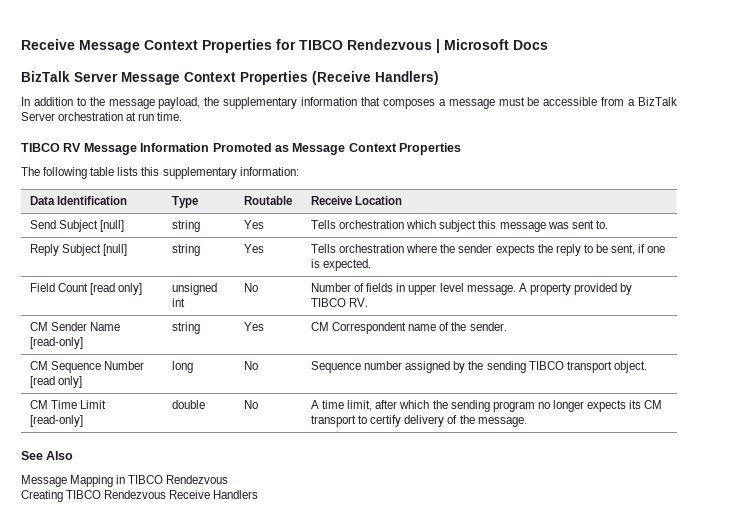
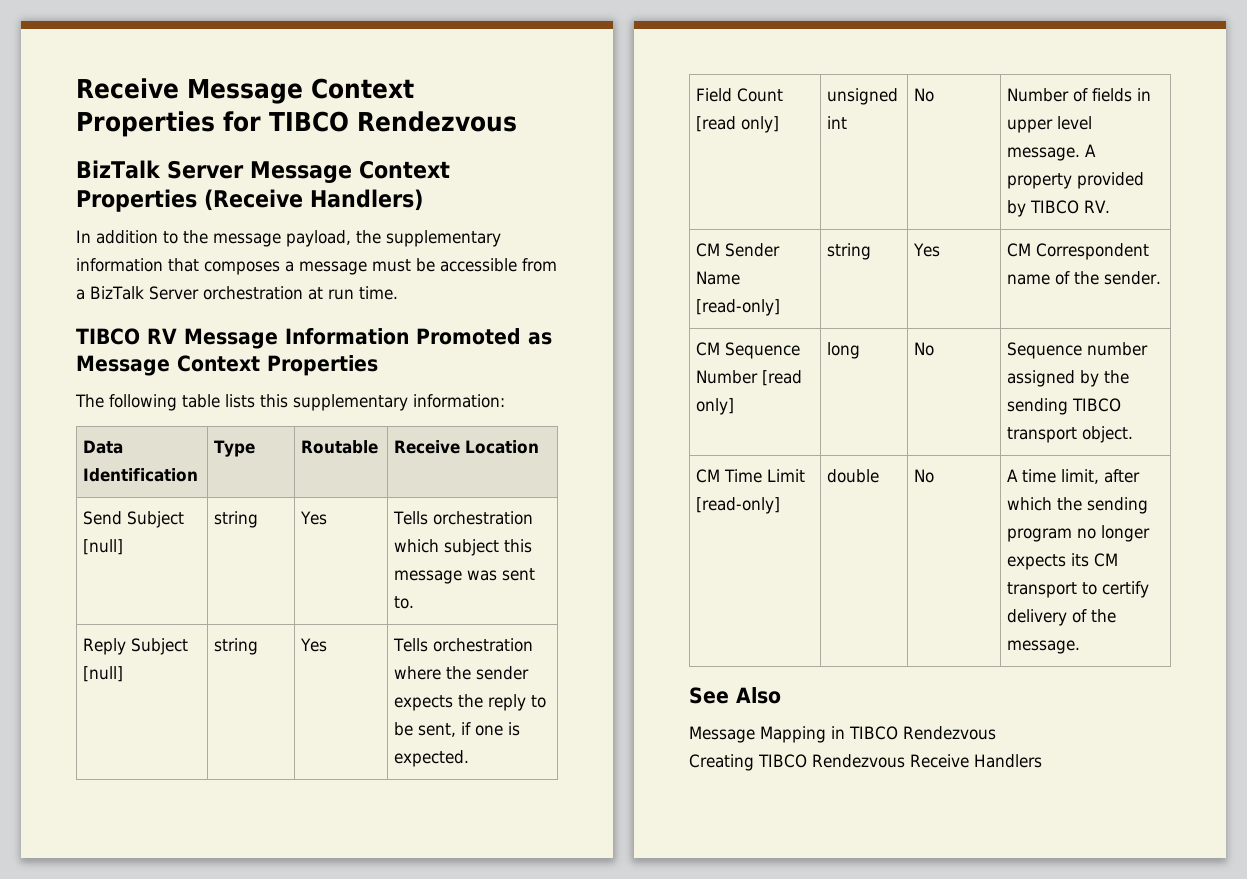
- Receive Message Context Properties for TIBCO Rendezvous | Microsoft Docs
+ Receive Message Context Properties for TIBCO Rendezvous

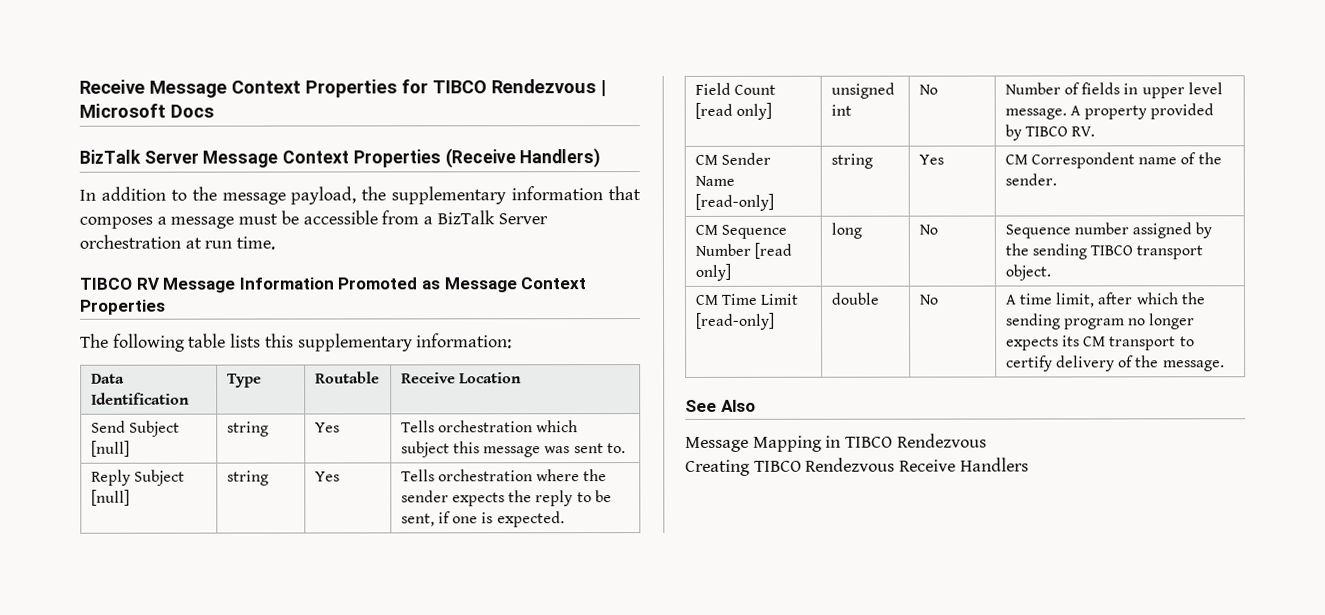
- Receive Message Context Properties for TIBCO Rendezvous
+ Receive Message Context Properties for TIBCO Rendezvous | Microsoft Docs

